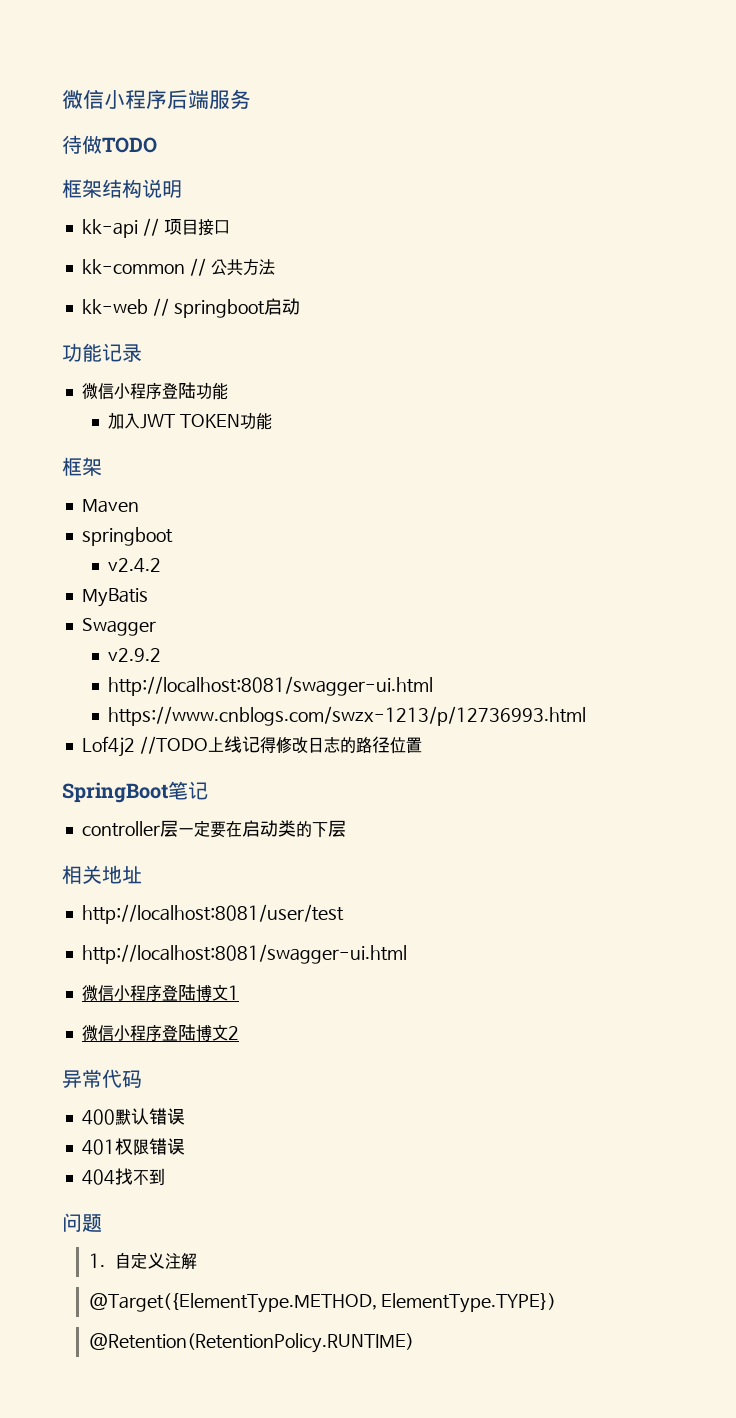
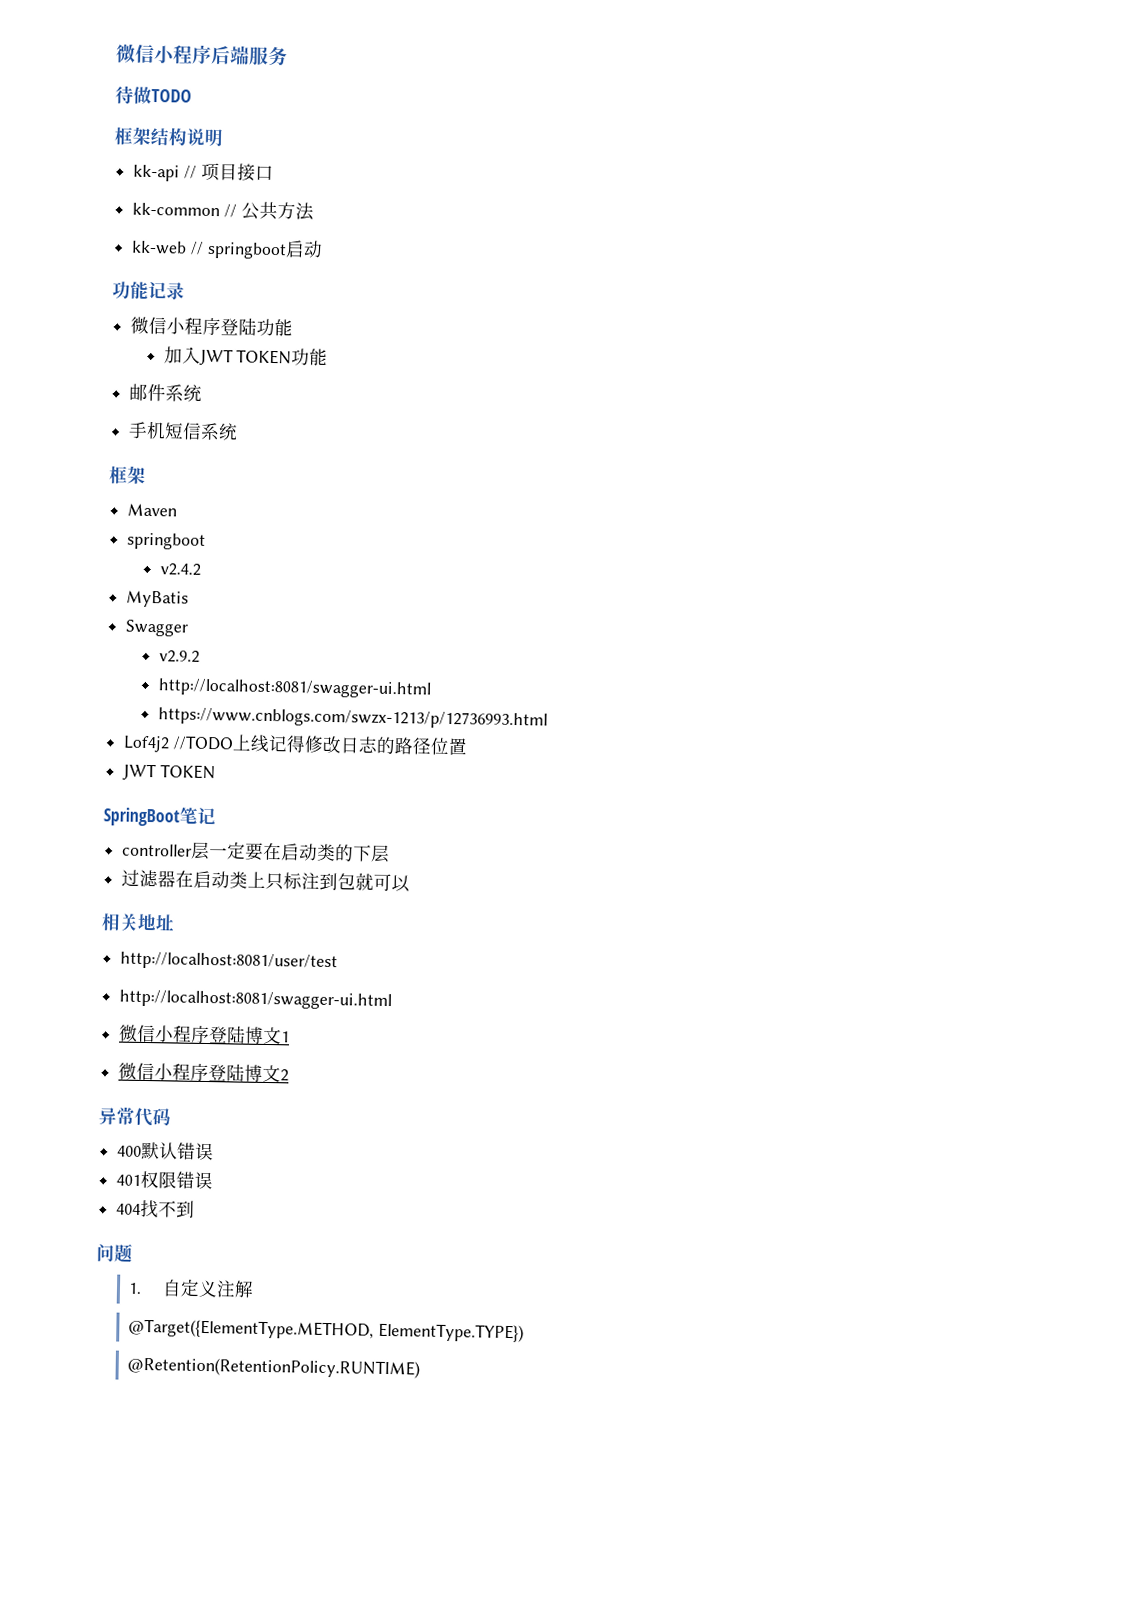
+ 邮件系统
+ 手机短信系统
  Lof4j2 //TODO上线记得修改日志的路径位置
+ JWT TOKEN
+ 过滤器在启动类上只标注到包就可以

